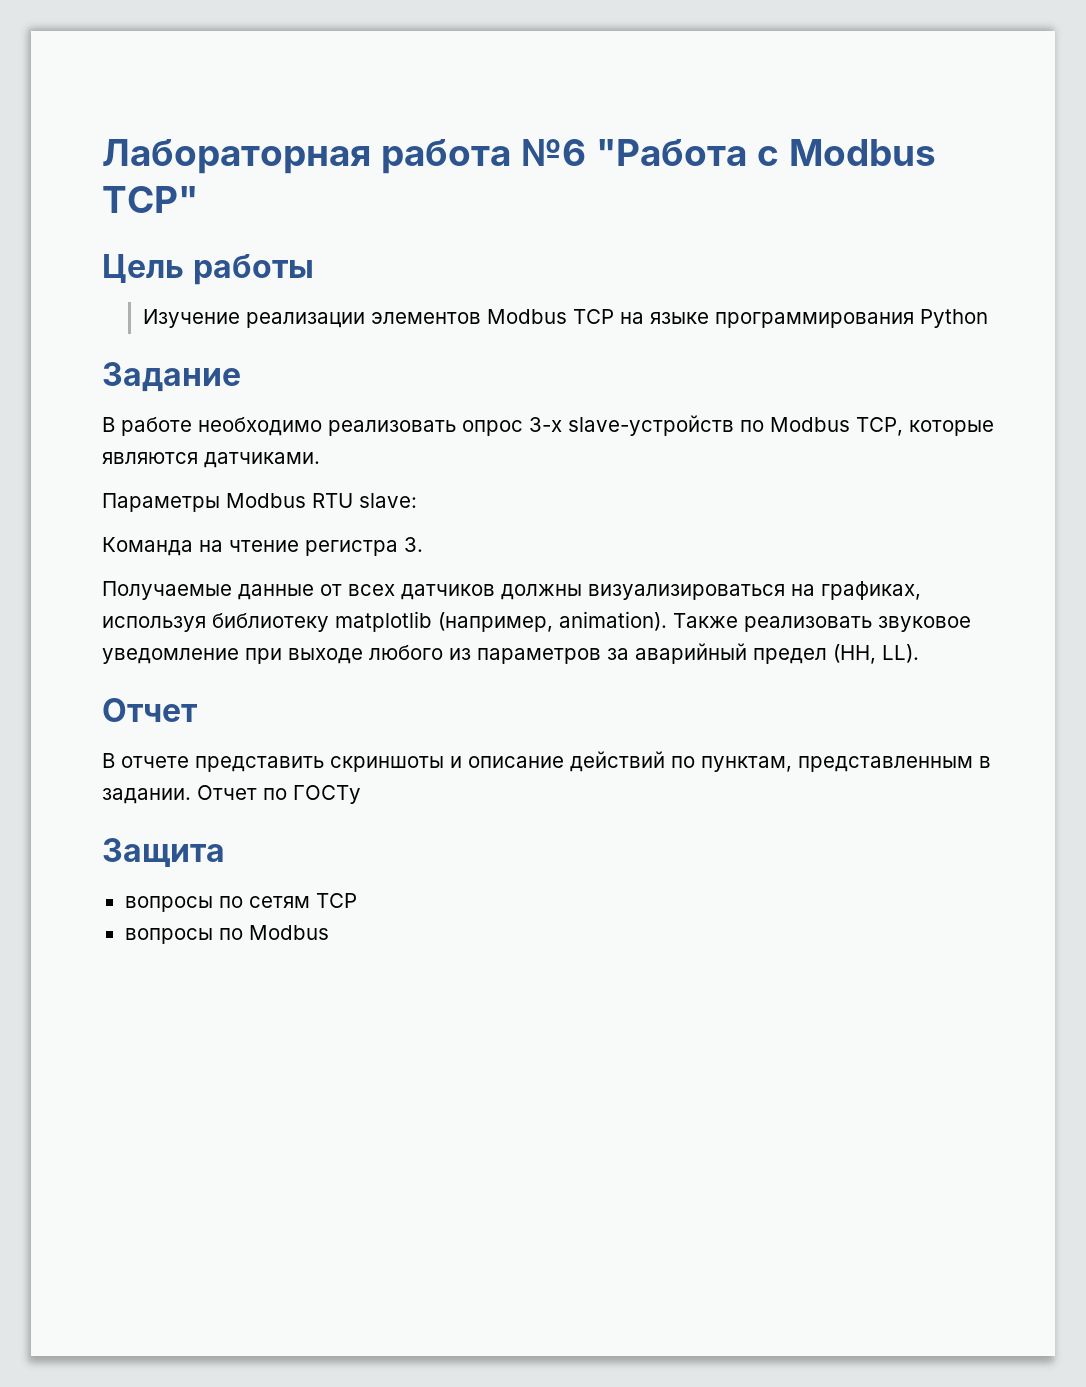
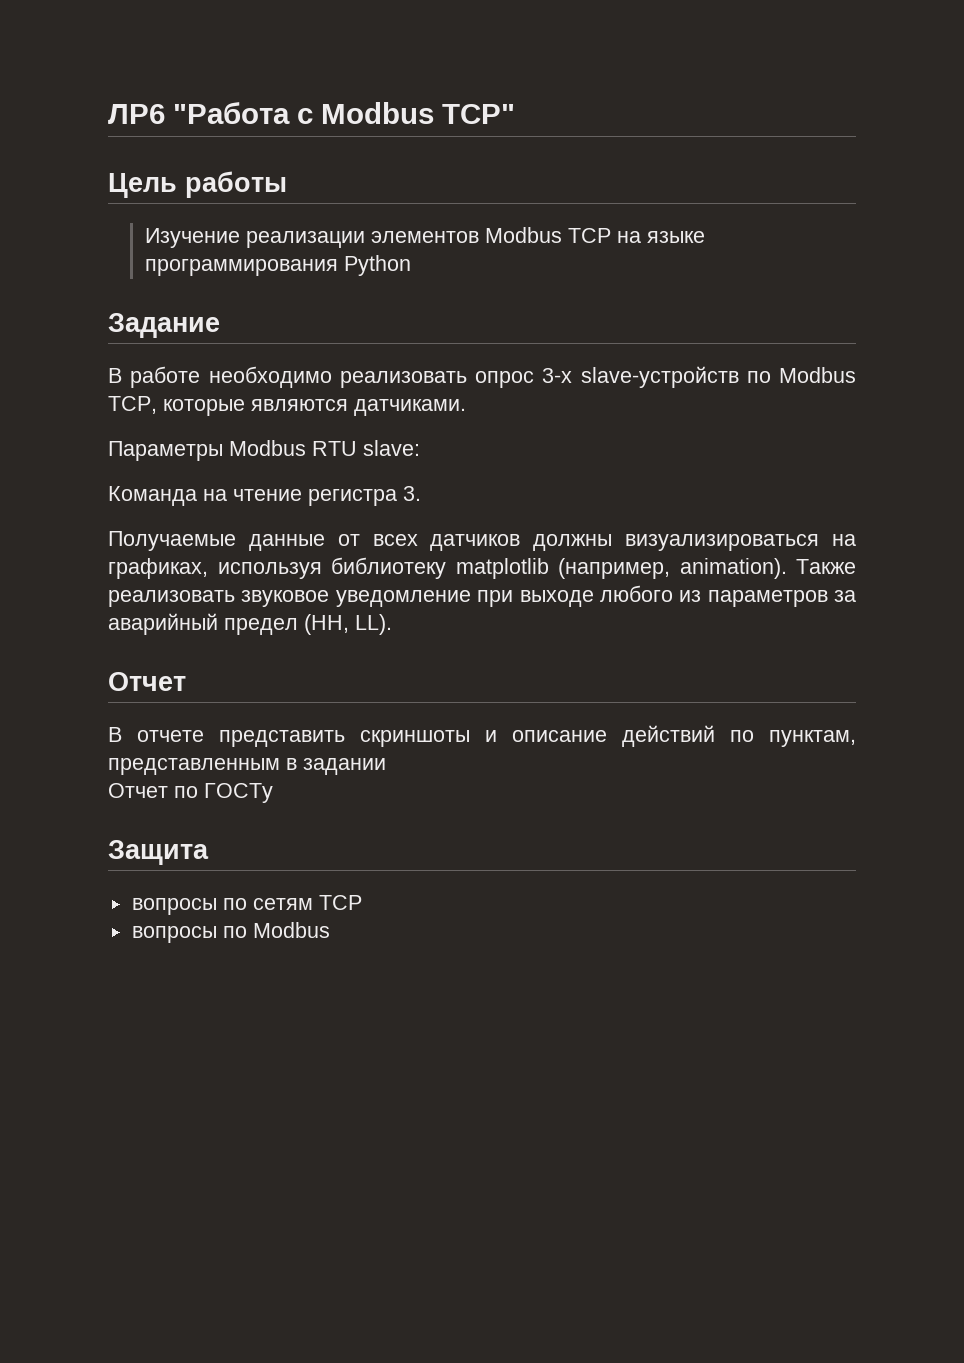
- Лабораторная работа №6 "Работа с Modbus TCP"
+ ЛР6 "Работа с Modbus TCP"
- В отчете представить скриншоты и описание действий по пунктам, представленным в задании. Отчет по ГОСТу
+ В отчете представить скриншоты и описание действий по пунктам, представленным в задании
+ Отчет по ГОСТу

